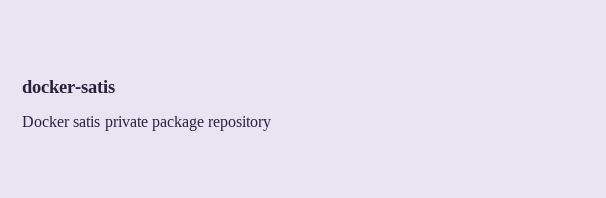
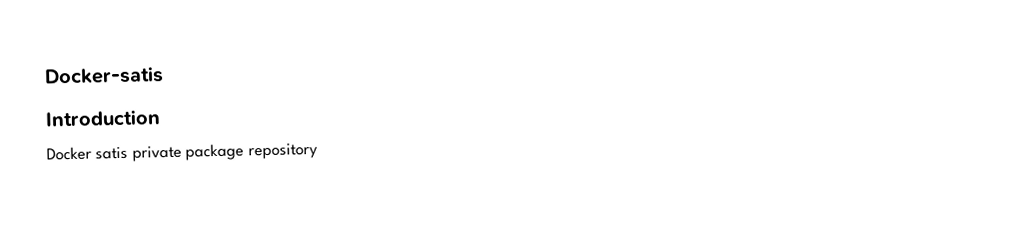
- docker-satis
+ Docker-satis
+ Introduction

